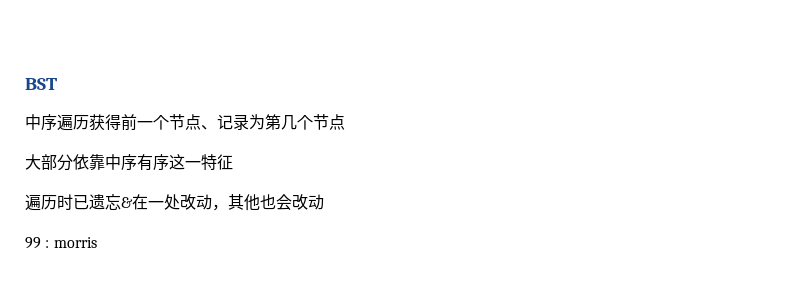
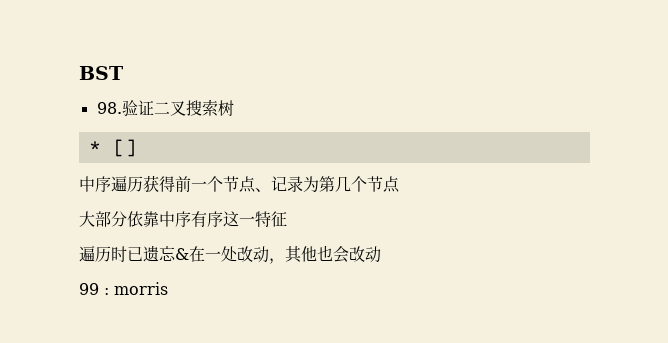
+ 98.验证二叉搜索树
+ * []

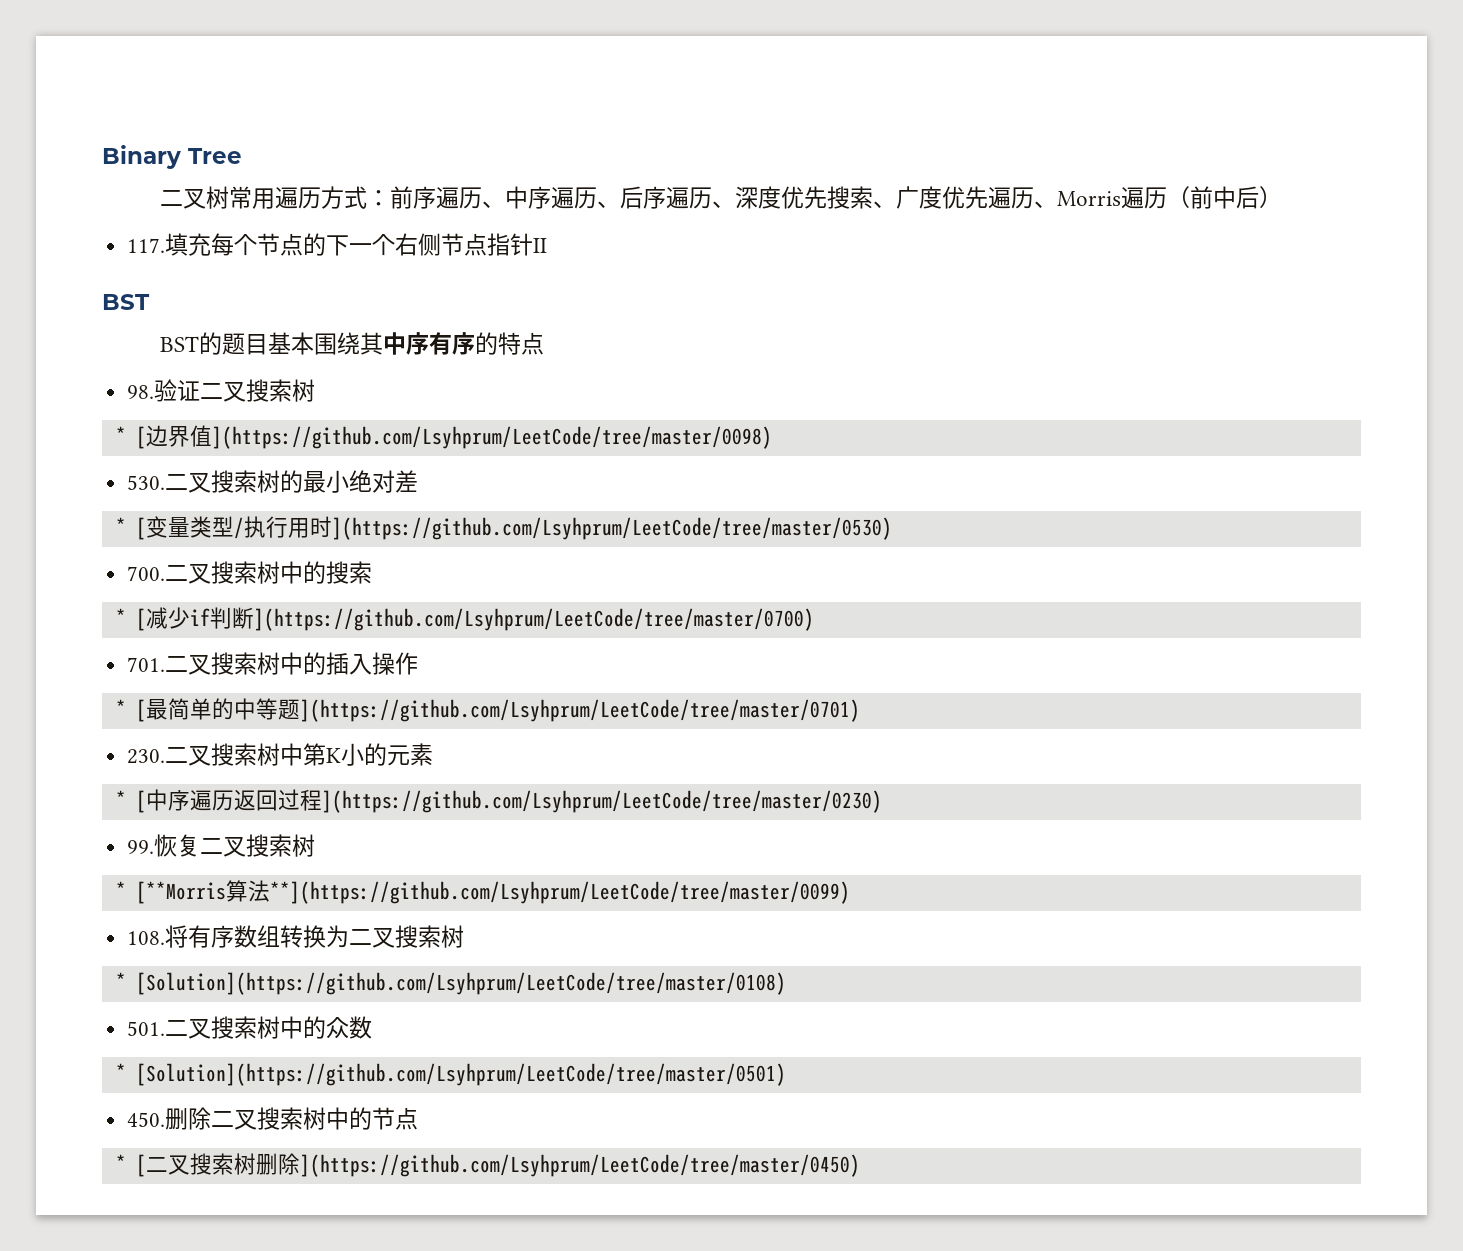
+ Binary Tree
+ 二叉树常用遍历方式：前序遍历、中序遍历、后序遍历、深度优先搜索、广度优先遍历、Morris遍历（前中后）
+ 117.填充每个节点的下一个右侧节点指针II
  BST
+ BST的题目基本围绕其中序有序的特点
- * []
- 中序遍历获得前一个节点、记录为第几个节点
- 大部分依靠中序有序这一特征
- 遍历时已遗忘&在一处改动，其他也会改动
- 99 : morris
+ * [边界值](https://github.com/Lsyhprum/LeetCode/tree/master/0098)
+ 530.二叉搜索树的最小绝对差
+ * [变量类型/执行用时](https://github.com/Lsyhprum/LeetCode/tree/master/0530)
+ 700.二叉搜索树中的搜索
+ * [减少if判断](https://github.com/Lsyhprum/LeetCode/tree/master/0700)
+ 701.二叉搜索树中的插入操作
+ * [最简单的中等题](https://github.com/Lsyhprum/LeetCode/tree/master/0701)
+ 230.二叉搜索树中第K小的元素
+ * [中序遍历返回过程](https://github.com/Lsyhprum/LeetCode/tree/master/0230)
+ 99.恢复二叉搜索树
+ * [**Morris算法**](https://github.com/Lsyhprum/LeetCode/tree/master/0099)
+ 108.将有序数组转换为二叉搜索树
+ * [Solution](https://github.com/Lsyhprum/LeetCode/tree/master/0108)
+ 501.二叉搜索树中的众数
+ * [Solution](https://github.com/Lsyhprum/LeetCode/tree/master/0501)
+ 450.删除二叉搜索树中的节点
+ * [二叉搜索树删除](https://github.com/Lsyhprum/LeetCode/tree/master/0450)

